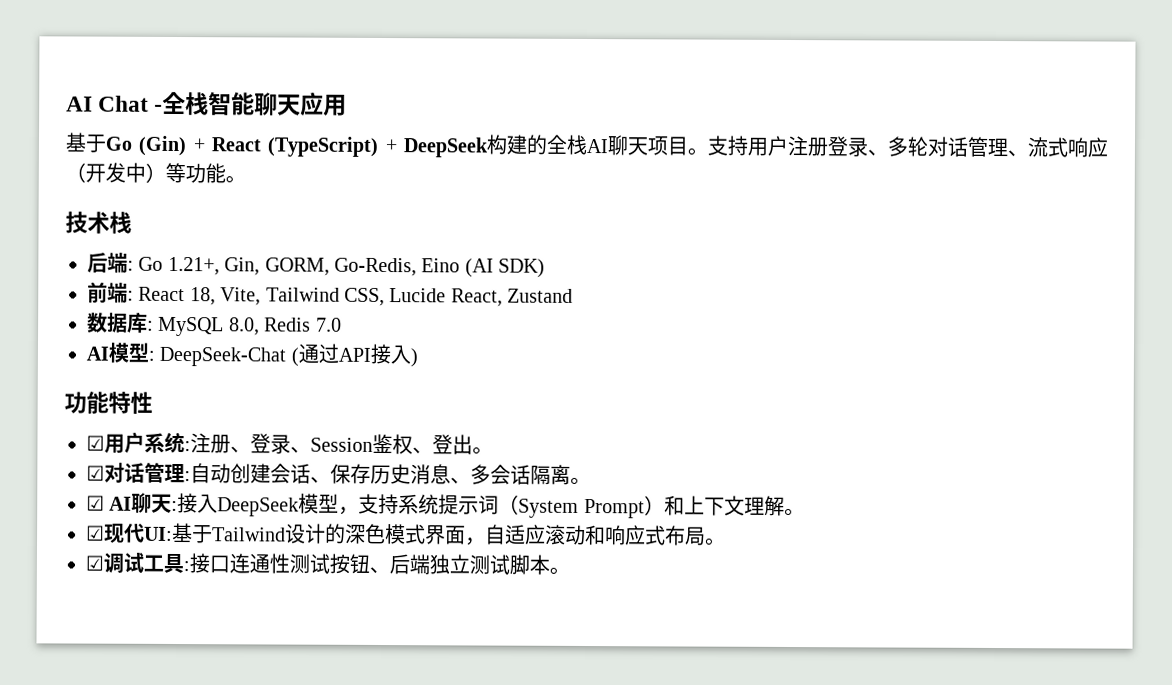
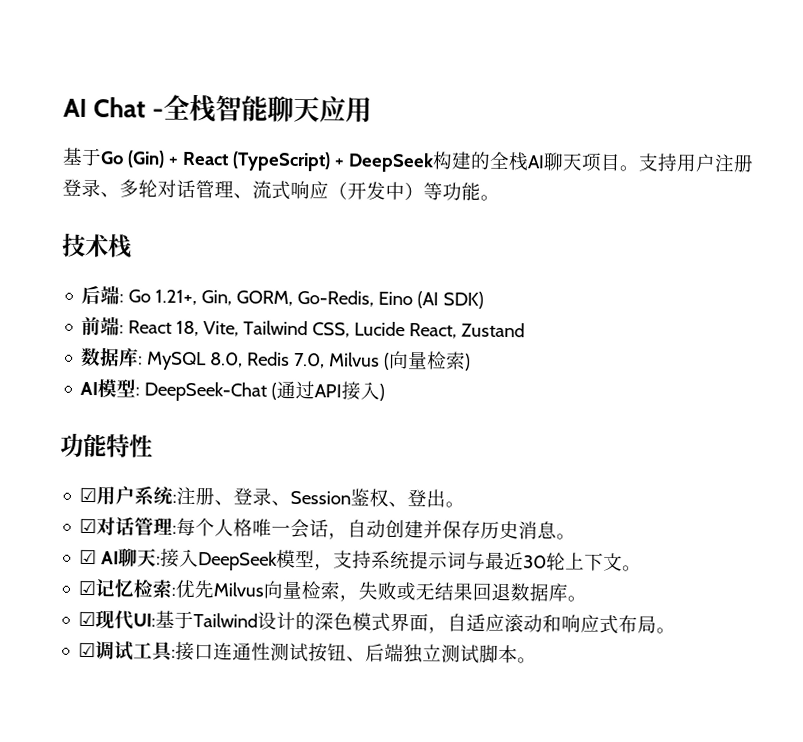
- 数据库: MySQL 8.0, Redis 7.0
+ 数据库: MySQL 8.0, Redis 7.0, Milvus (向量检索)
- ☑对话管理:自动创建会话、保存历史消息、多会话隔离。
+ ☑对话管理:每个人格唯一会话，自动创建并保存历史消息。
- ☑ AI聊天:接入DeepSeek模型，支持系统提示词（System Prompt）和上下文理解。
+ ☑ AI聊天:接入DeepSeek模型，支持系统提示词与最近30轮上下文。
+ ☑记忆检索:优先Milvus向量检索，失败或无结果回退数据库。

